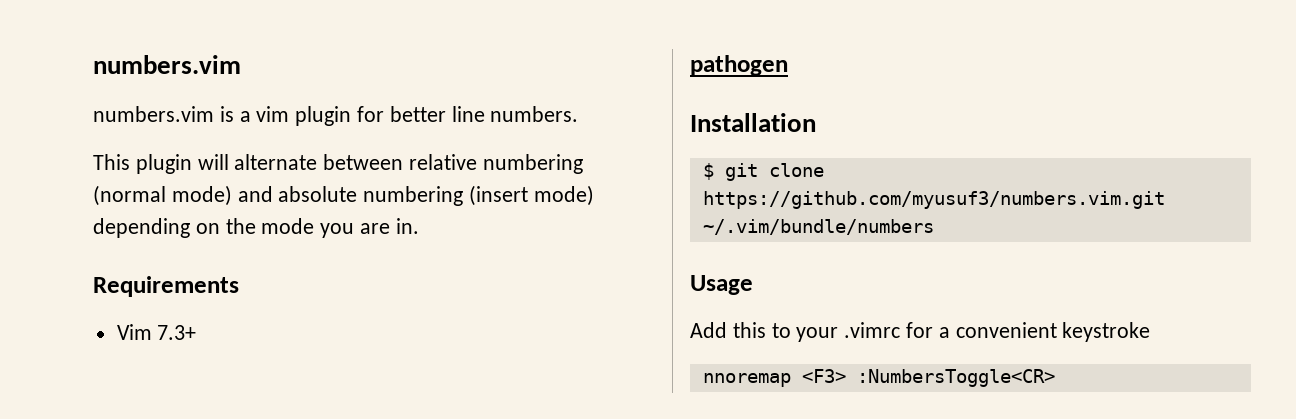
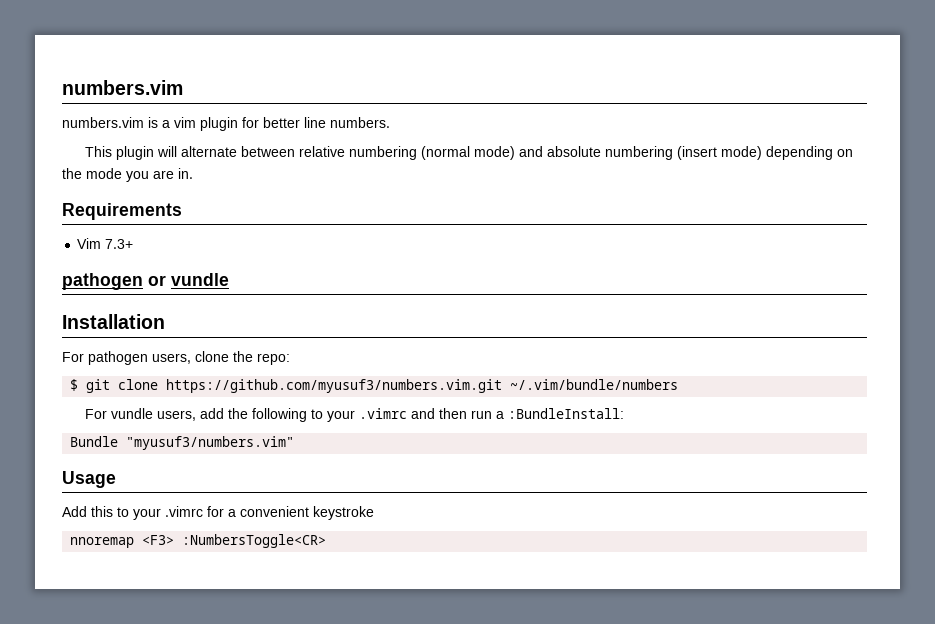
- pathogen
+ pathogen or vundle
+ For pathogen users, clone the repo:
+ For vundle users, add the following to your .vimrc and then run a :BundleInstall:
+ Bundle "myusuf3/numbers.vim"

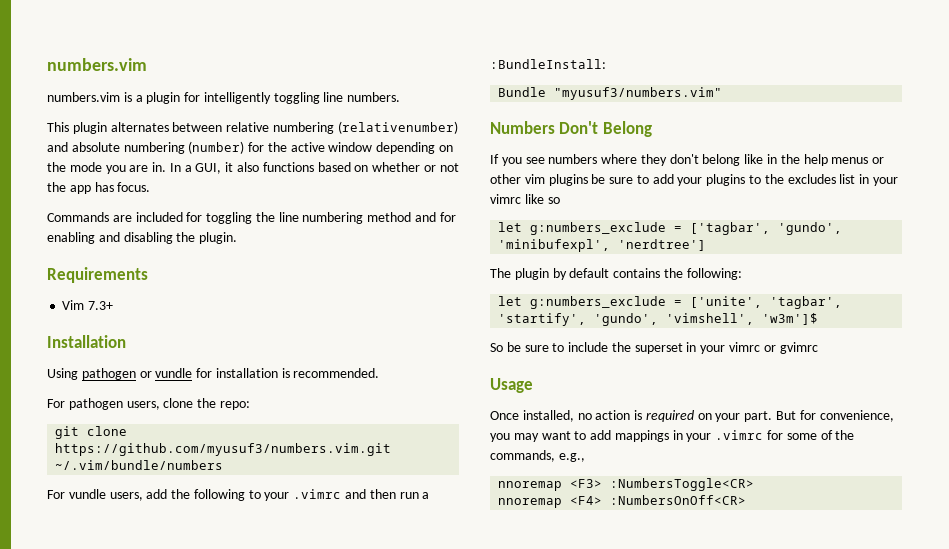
- numbers.vim is a vim plugin for better line numbers.
+ numbers.vim is a plugin for intelligently toggling line numbers.
- This plugin will alternate between relative numbering (normal mode) and absolute numbering (insert mode) depending on the mode you are in.
+ This plugin alternates between relative numbering (relativenumber) and absolute numbering (number) for the active window depending on the mode you are in. In a GUI, it also functions based on whether or not the app has focus.
+ Commands are included for toggling the line numbering method and for enabling and disabling the plugin.
- pathogen or vundle
  Installation
+ Using pathogen or vundle for installation is recommended.
- $ git clone https://github.com/myusuf3/numbers.vim.git ~/.vim/bundle/numbers
+ git clone https://github.com/myusuf3/numbers.vim.git ~/.vim/bundle/numbers
+ Numbers Don't Belong
+ If you see numbers where they don't belong like in the help menus or other vim plugins be sure to add your plugins to the excludes list in your vimrc like so
+ let g:numbers_exclude = ['tagbar', 'gundo', 'minibufexpl', 'nerdtree']
+ The plugin by default contains the following:
+ let g:numbers_exclude = ['unite', 'tagbar', 'startify', 'gundo', 'vimshell', 'w3m']$
+ So be sure to include the superset in your vimrc or gvimrc
  Usage
- Add this to your .vimrc for a convenient keystroke
+ Once installed, no action is required on your part. But for convenience, you may want to add mappings in your .vimrc for some of the commands, e.g.,
+ nnoremap <F4> :NumbersOnOff<CR>

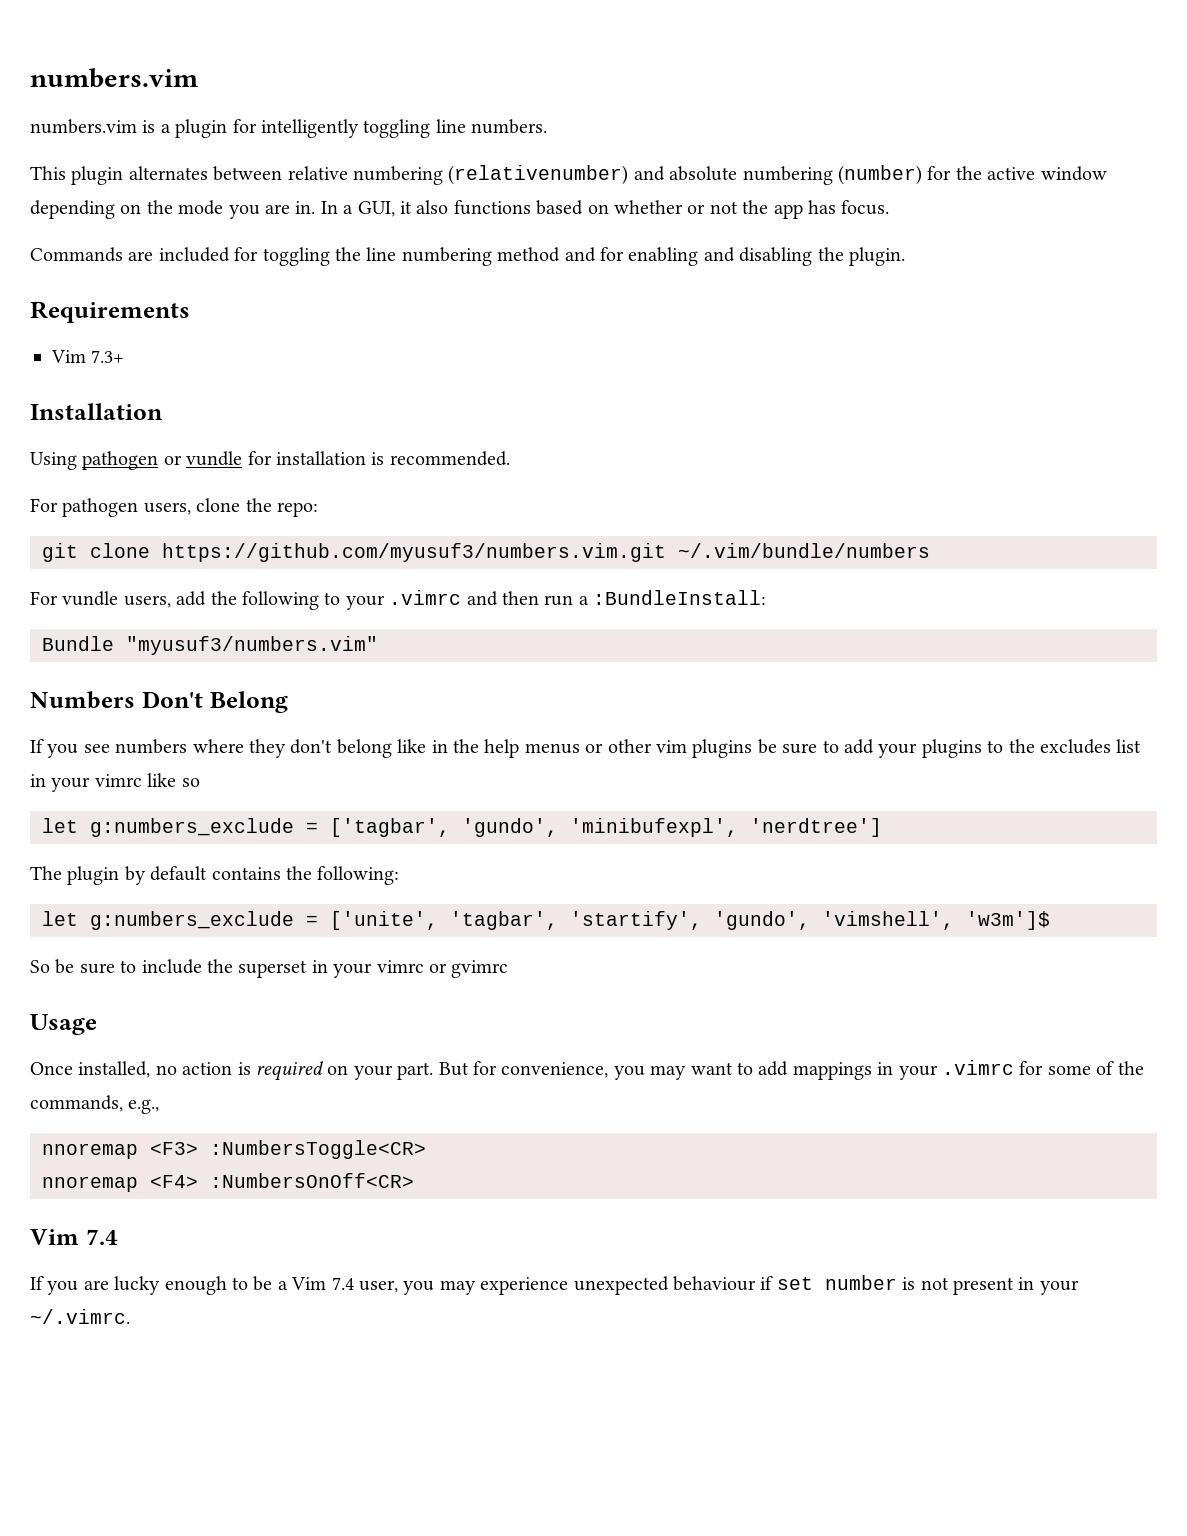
  nnoremap <F4> :NumbersOnOff<CR>
+ Vim 7.4
+ If you are lucky enough to be a Vim 7.4 user, you may experience unexpected behaviour if set number is not present in your ~/.vimrc.

